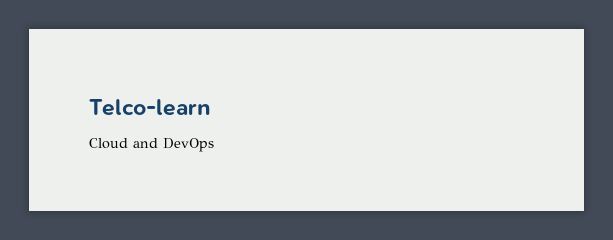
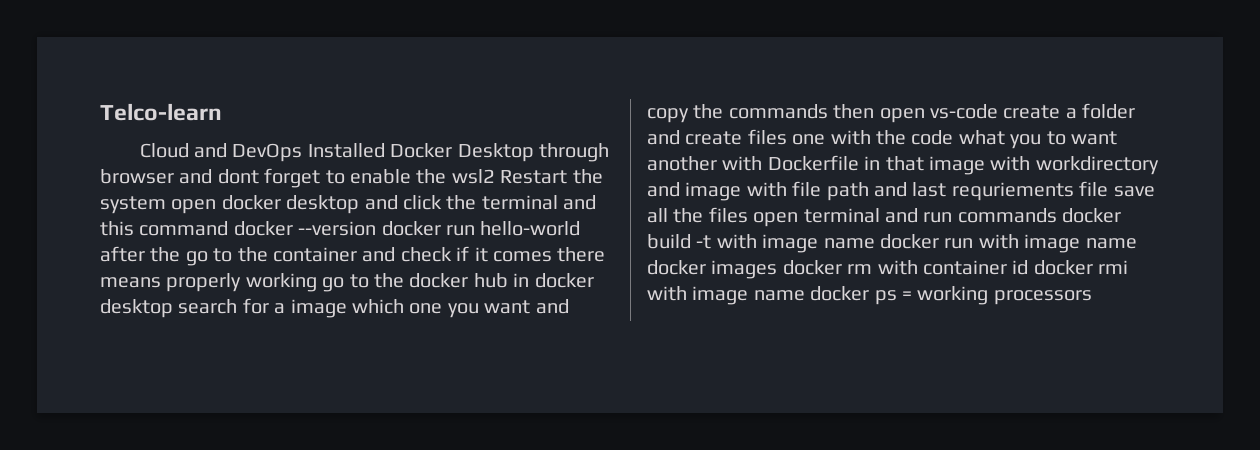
- Cloud and DevOps
+ Cloud and DevOps Installed Docker Desktop through browser and dont forget to enable the wsl2 Restart the system open docker desktop and click the terminal and this command docker --version docker run hello-world after the go to the container and check if it comes there means properly working go to the docker hub in docker desktop search for a image which one you want and copy the commands then open vs-code create a folder and create files one with the code what you to want another with Dockerfile in that image with workdirectory and image with file path and last requriements file save all the files open terminal and run commands docker build -t with image name docker run with image name docker images docker rm with container id docker rmi with image name docker ps = working processors

